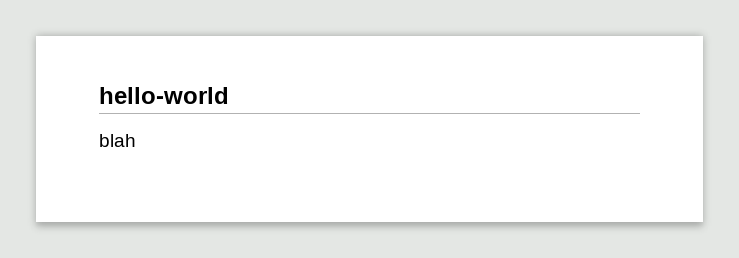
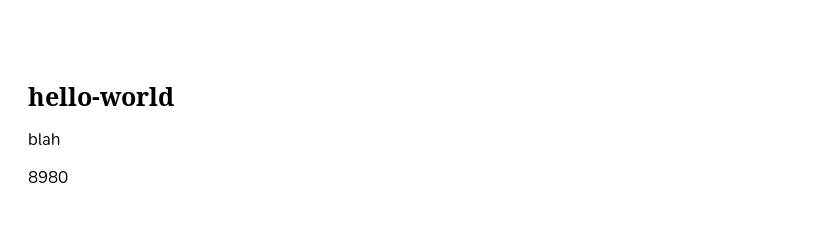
+ 8980

